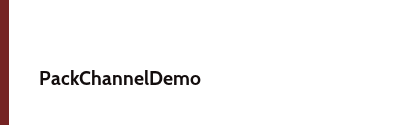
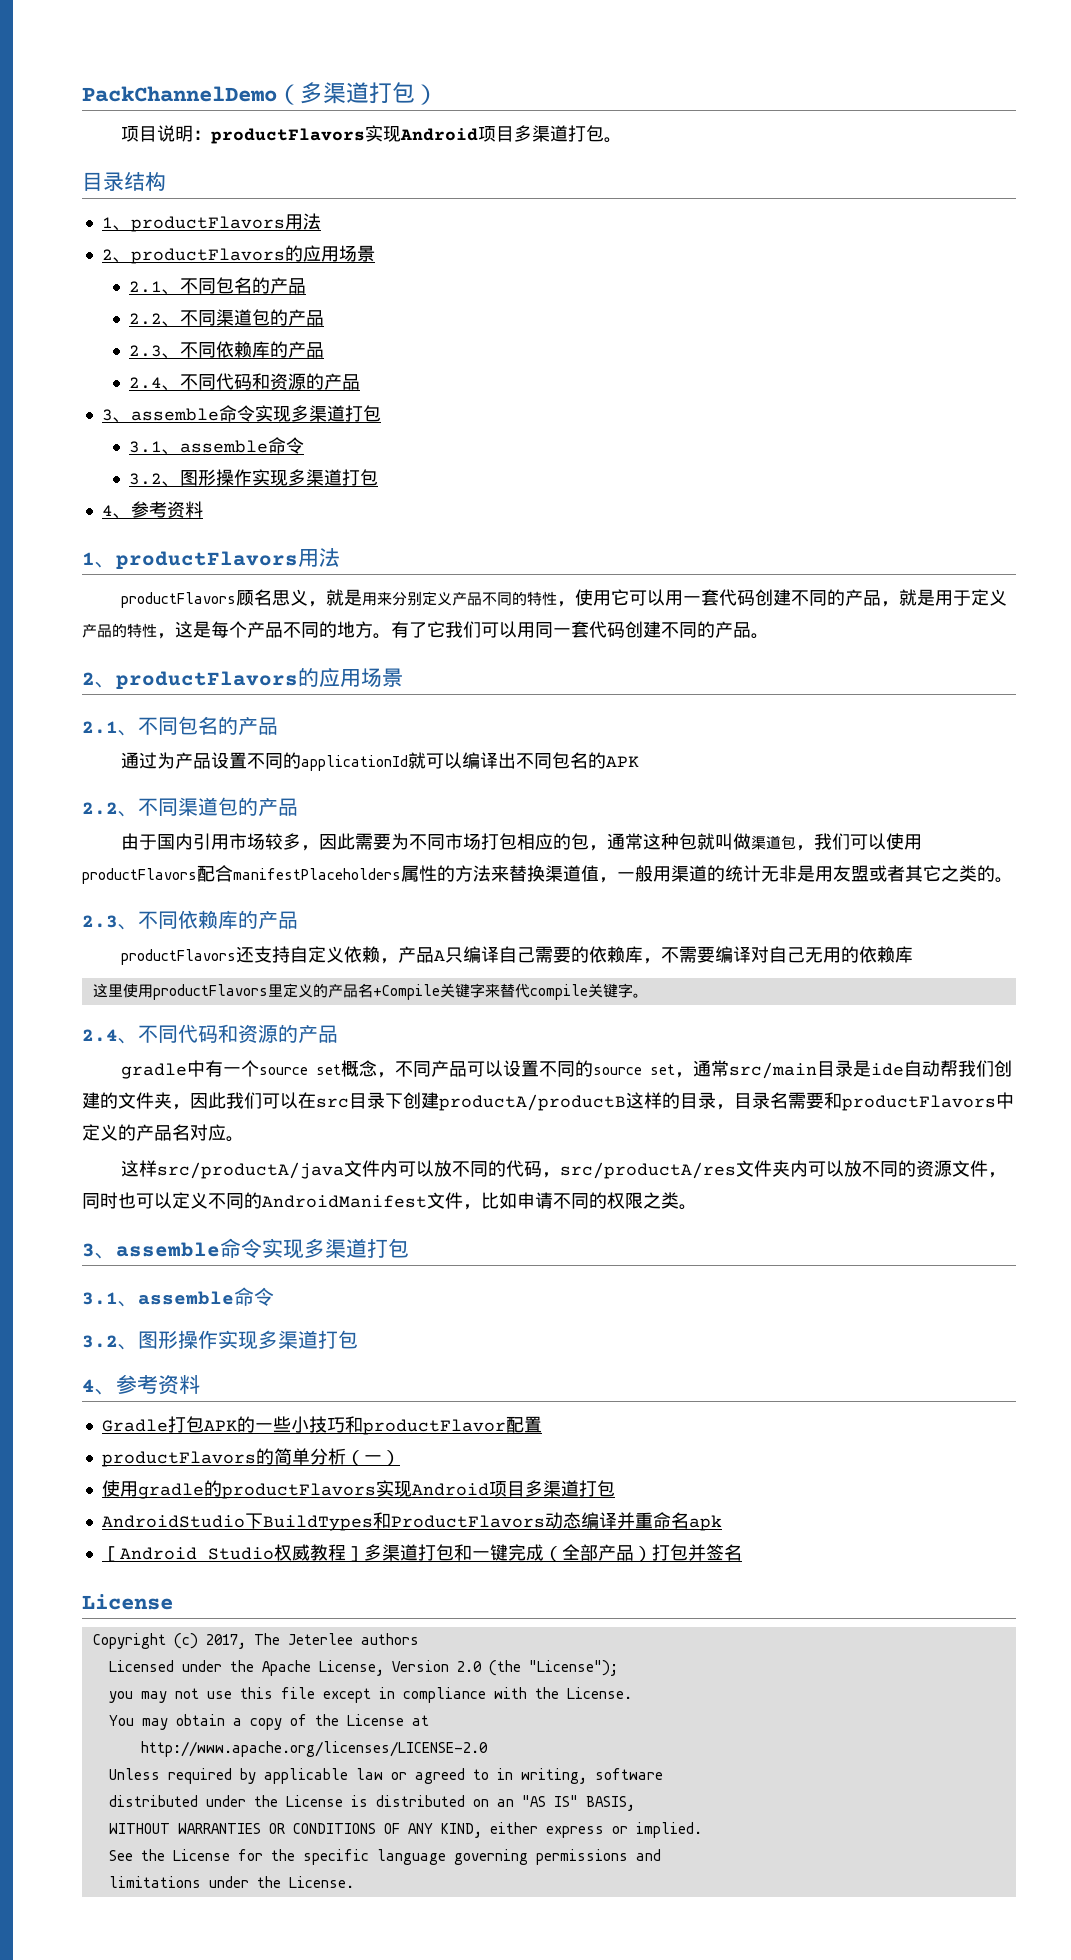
- PackChannelDemo
+ PackChannelDemo（多渠道打包）
+ 项目说明：productFlavors实现Android项目多渠道打包。
+ 目录结构
+ 1、productFlavors用法
+ 2、productFlavors的应用场景
+ 2.1、不同包名的产品
+ 2.2、不同渠道包的产品
+ 2.3、不同依赖库的产品
+ 2.4、不同代码和资源的产品
+ 3、assemble命令实现多渠道打包
+ 3.1、assemble命令
+ 3.2、图形操作实现多渠道打包
+ 4、参考资料
+ 1、productFlavors用法
+ productFlavors顾名思义，就是用来分别定义产品不同的特性，使用它可以用一套代码创建不同的产品，就是用于定义产品的特性，这是每个产品不同的地方。有了它我们可以用同一套代码创建不同的产品。
+ 2、productFlavors的应用场景
+ 2.1、不同包名的产品
+ 通过为产品设置不同的applicationId就可以编译出不同包名的APK
+ 2.2、不同渠道包的产品
+ 由于国内引用市场较多，因此需要为不同市场打包相应的包，通常这种包就叫做渠道包，我们可以使用productFlavors配合manifestPlaceholders属性的方法来替换渠道值，一般用渠道的统计无非是用友盟或者其它之类的。
+ 2.3、不同依赖库的产品
+ productFlavors还支持自定义依赖，产品A只编译自己需要的依赖库，不需要编译对自己无用的依赖库
+ 这里使用productFlavors里定义的产品名+Compile关键字来替代compile关键字。
+ 2.4、不同代码和资源的产品
+ gradle中有一个source set概念，不同产品可以设置不同的source set，通常src/main目录是ide自动帮我们创建的文件夹，因此我们可以在src目录下创建productA/productB这样的目录，目录名需要和productFlavors中定义的产品名对应。
+ 这样src/productA/java文件内可以放不同的代码，src/productA/res文件夹内可以放不同的资源文件，同时也可以定义不同的AndroidManifest文件，比如申请不同的权限之类。
+ 3、assemble命令实现多渠道打包
+ 3.1、assemble命令
+ 3.2、图形操作实现多渠道打包
+ 4、参考资料
+ Gradle打包APK的一些小技巧和productFlavor配置
+ productFlavors的简单分析（一）
+ 使用gradle的productFlavors实现Android项目多渠道打包
+ AndroidStudio下BuildTypes和ProductFlavors动态编译并重命名apk
+ ［Android Studio权威教程］多渠道打包和一键完成（全部产品）打包并签名
+ License
+ Copyright (c) 2017, The Jeterlee authors
+ Licensed under the Apache License, Version 2.0 (the "License");
+ you may not use this file except in compliance with the License.
+ You may obtain a copy of the License at
+ http://www.apache.org/licenses/LICENSE-2.0
+ Unless required by applicable law or agreed to in writing, software
+ distributed under the License is distributed on an "AS IS" BASIS,
+ WITHOUT WARRANTIES OR CONDITIONS OF ANY KIND, either express or implied.
+ See the License for the specific language governing permissions and
+ limitations under the License.

